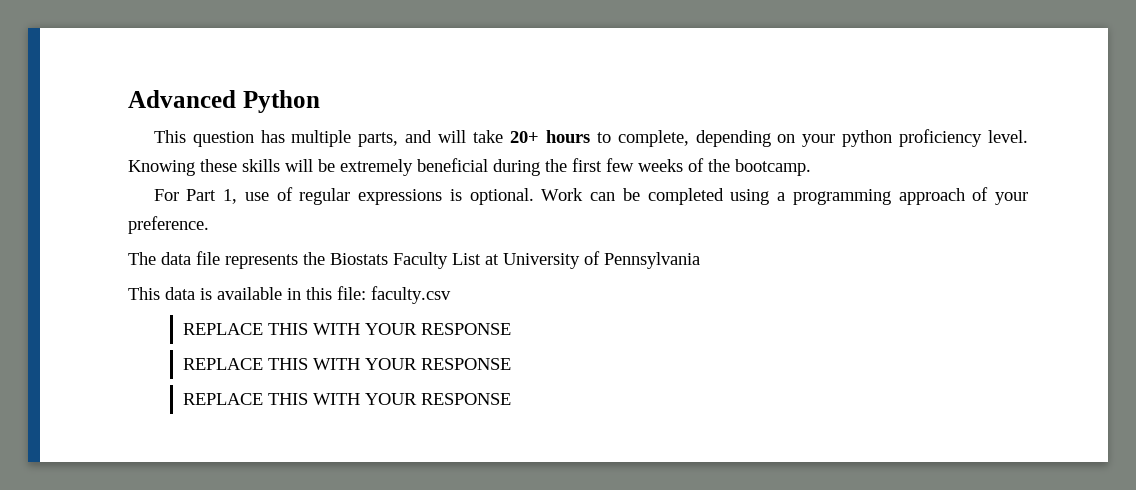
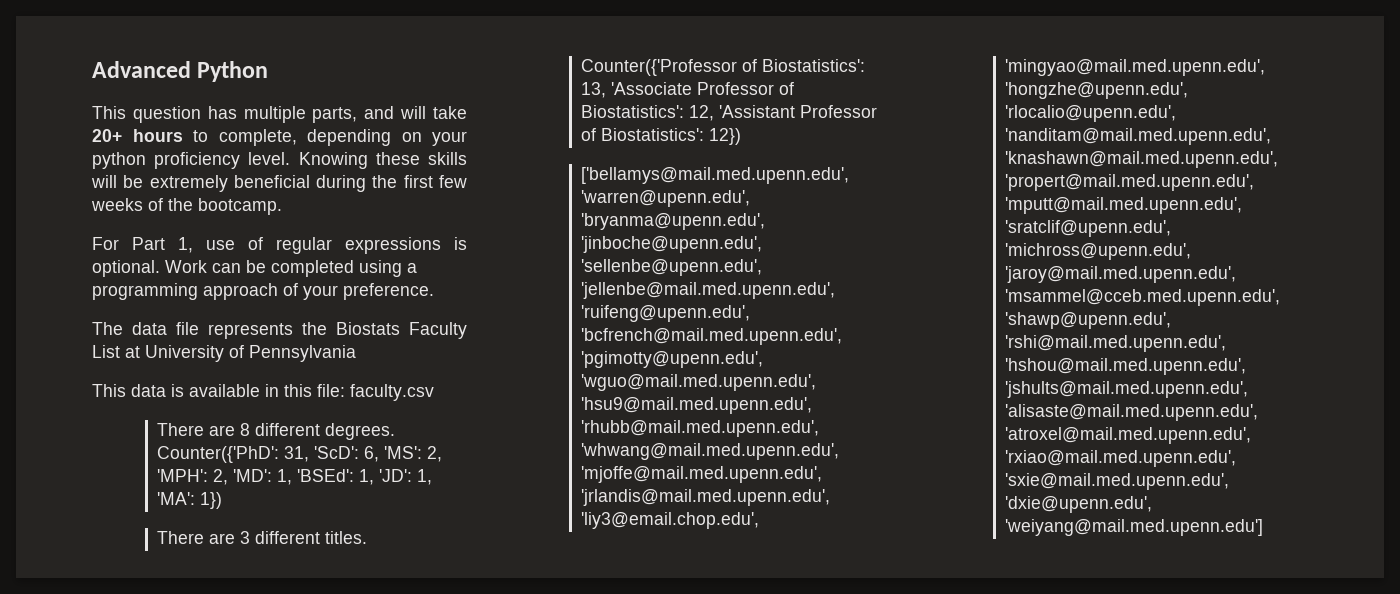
  This data is available in this file: faculty.csv
- REPLACE THIS WITH YOUR RESPONSE
- REPLACE THIS WITH YOUR RESPONSE
- REPLACE THIS WITH YOUR RESPONSE
+ There are 8 different degrees. Counter({'PhD': 31, 'ScD': 6, 'MS': 2, 'MPH': 2, 'MD': 1, 'BSEd': 1, 'JD': 1, 'MA': 1})
+ There are 3 different titles. Counter({'Professor of Biostatistics': 13, 'Associate Professor of Biostatistics': 12, 'Assistant Professor of Biostatistics': 12})
+ ['bellamys@mail.med.upenn.edu', 'warren@upenn.edu', 'bryanma@upenn.edu', 'jinboche@upenn.edu', 'sellenbe@upenn.edu', 'jellenbe@mail.med.upenn.edu', 'ruifeng@upenn.edu', 'bcfrench@mail.med.upenn.edu', 'pgimotty@upenn.edu', 'wguo@mail.med.upenn.edu', 'hsu9@mail.med.upenn.edu', 'rhubb@mail.med.upenn.edu', 'whwang@mail.med.upenn.edu', 'mjoffe@mail.med.upenn.edu', 'jrlandis@mail.med.upenn.edu', 'liy3@email.chop.edu', 'mingyao@mail.med.upenn.edu', 'hongzhe@upenn.edu', 'rlocalio@upenn.edu', 'nanditam@mail.med.upenn.edu', 'knashawn@mail.med.upenn.edu', 'propert@mail.med.upenn.edu', 'mputt@mail.med.upenn.edu', 'sratclif@upenn.edu', 'michross@upenn.edu', 'jaroy@mail.med.upenn.edu', 'msammel@cceb.med.upenn.edu', 'shawp@upenn.edu', 'rshi@mail.med.upenn.edu', 'hshou@mail.med.upenn.edu', 'jshults@mail.med.upenn.edu', 'alisaste@mail.med.upenn.edu', 'atroxel@mail.med.upenn.edu', 'rxiao@mail.med.upenn.edu', 'sxie@mail.med.upenn.edu', 'dxie@upenn.edu', 'weiyang@mail.med.upenn.edu']

